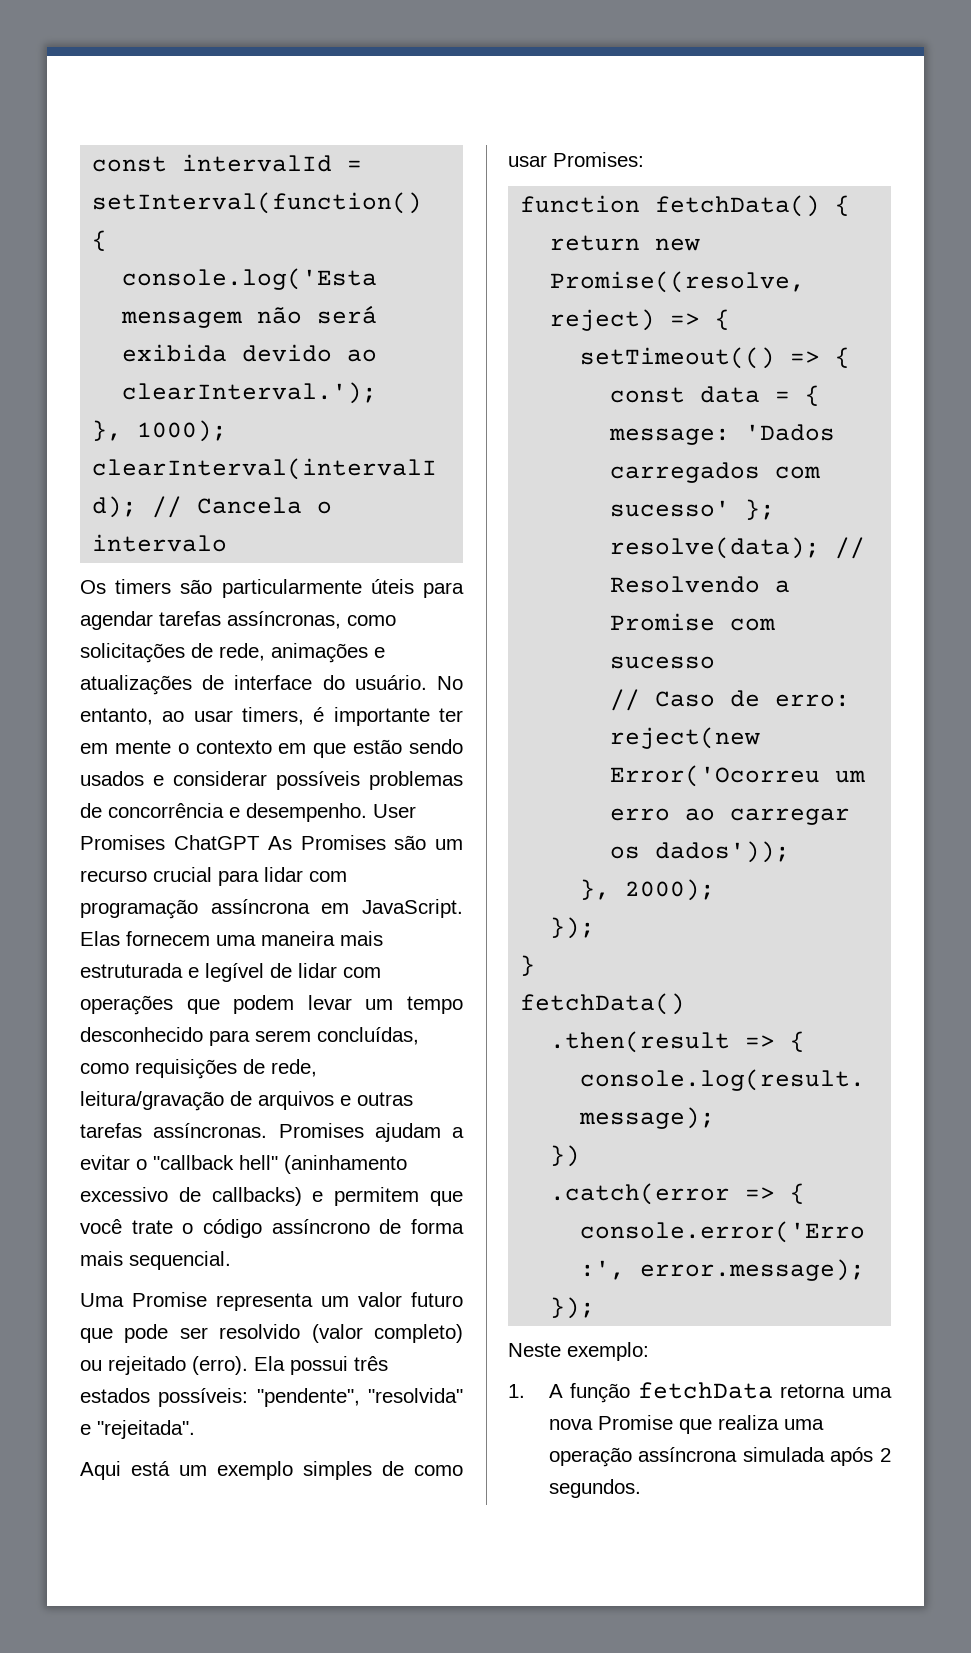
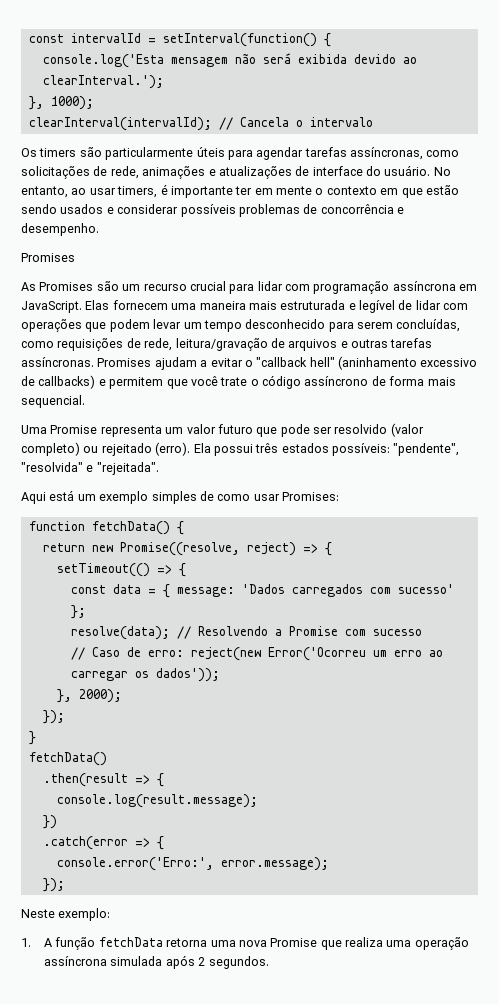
- No entanto, ao usar timers, é importante ter em mente o contexto em que estão sendo usados e considerar possíveis problemas de concorrência e desempenho. User Promises ChatGPT As Promises são um recurso crucial para lidar com programação assíncrona em JavaScript.
+ No entanto, ao usar timers, é importante ter em mente o contexto em que estão sendo usados e considerar possíveis problemas de concorrência e desempenho.
+ Promises
+ As Promises são um recurso crucial para lidar com programação assíncrona em JavaScript.

